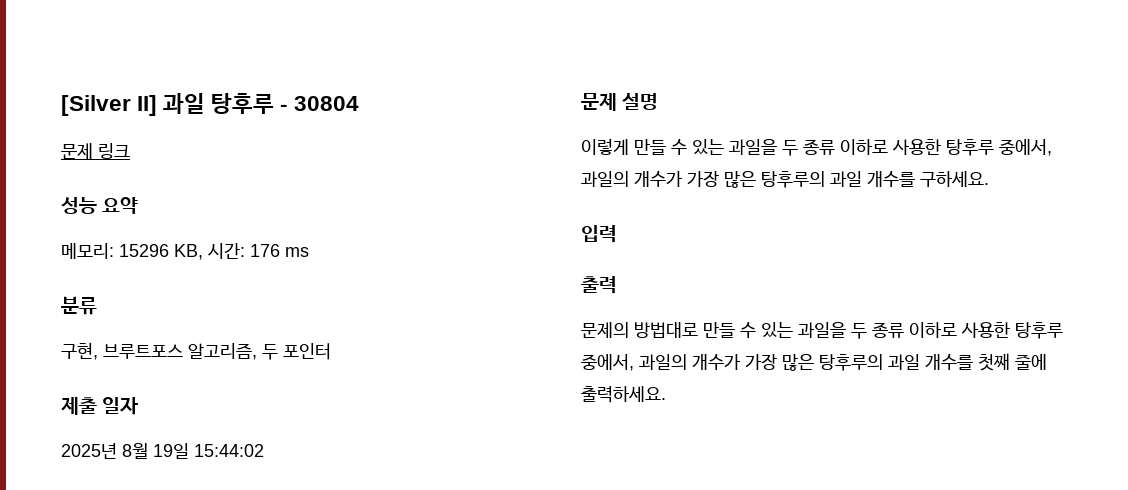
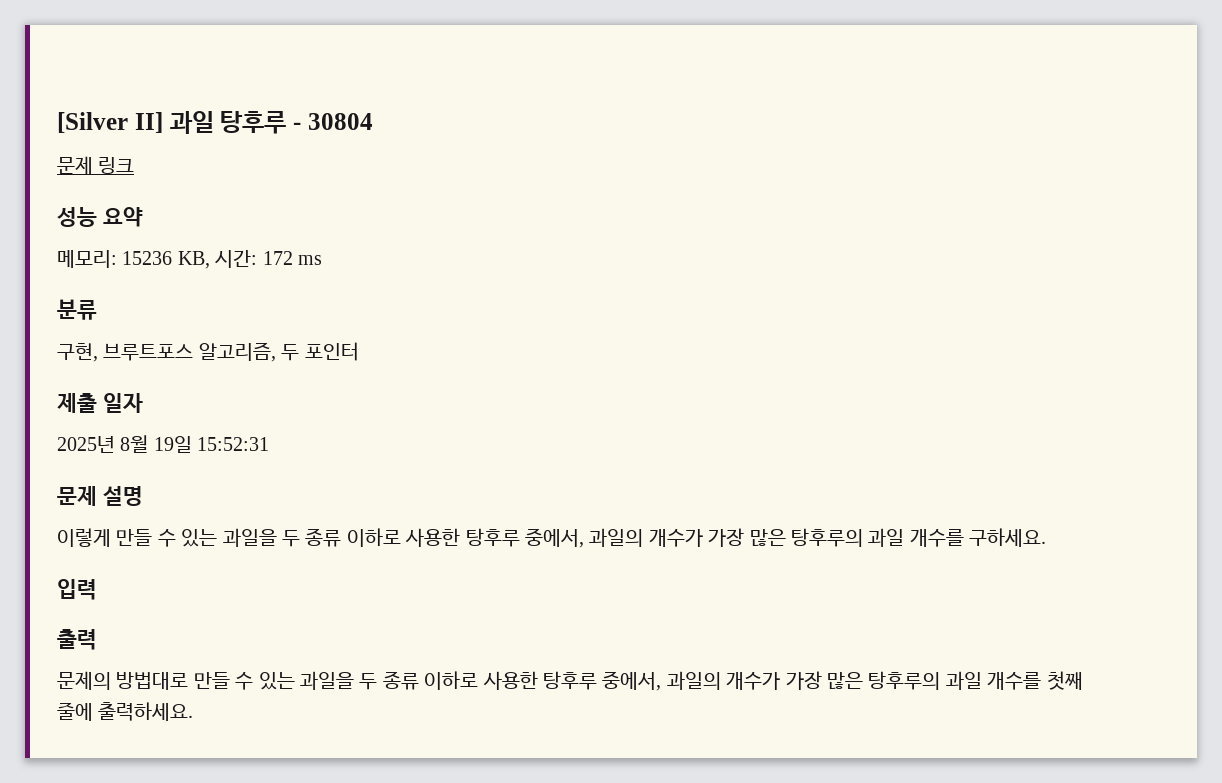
- 메모리: 15296 KB, 시간: 176 ms
+ 메모리: 15236 KB, 시간: 172 ms
- 2025년 8월 19일 15:44:02
+ 2025년 8월 19일 15:52:31

